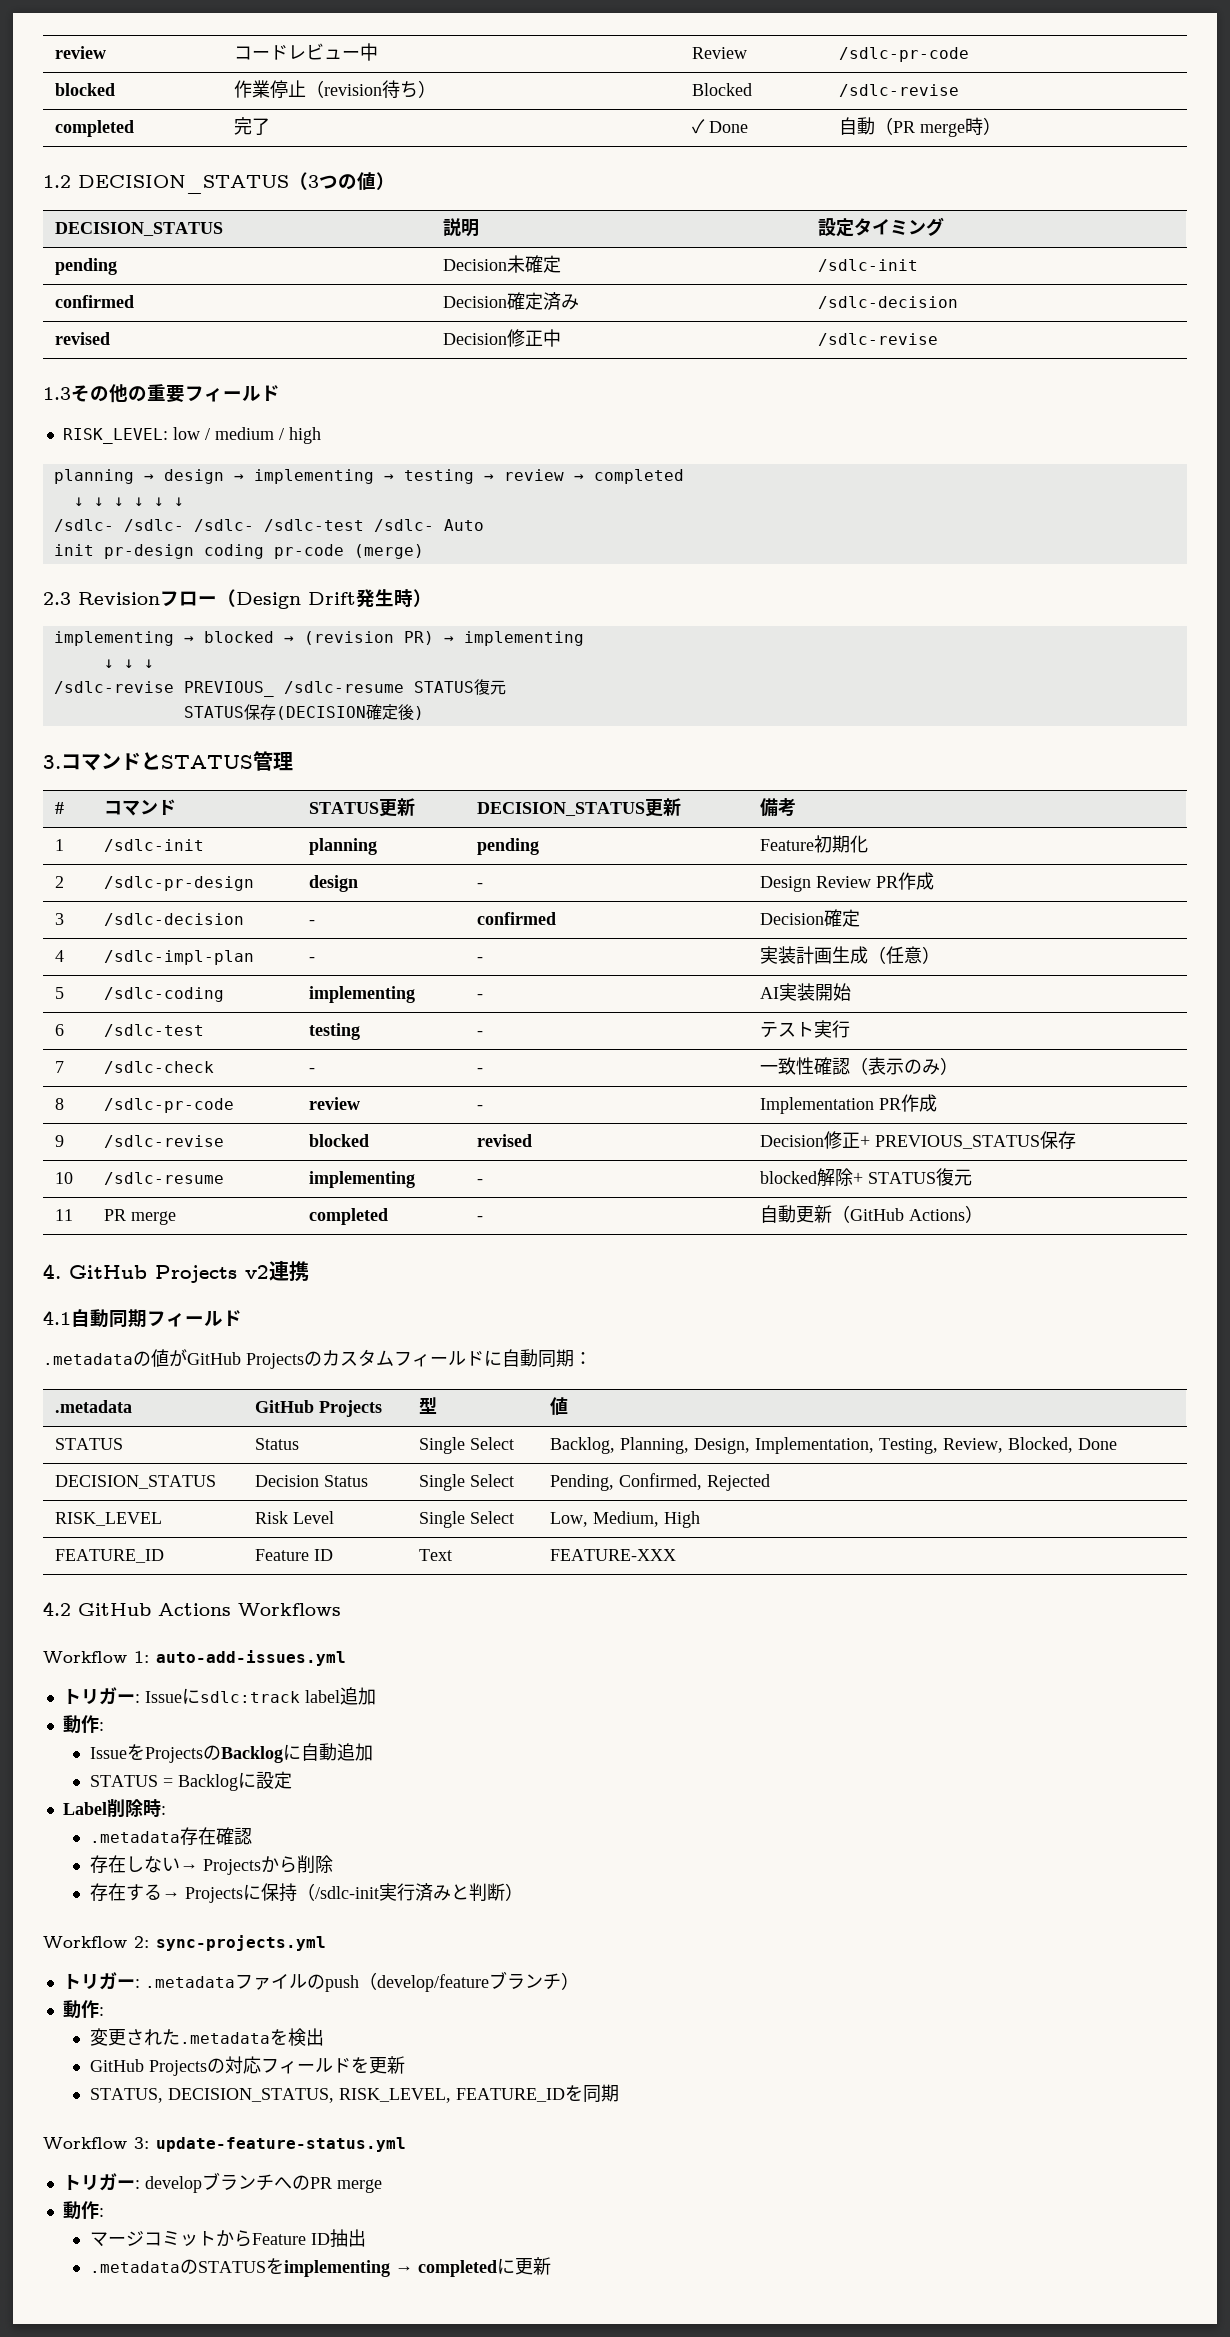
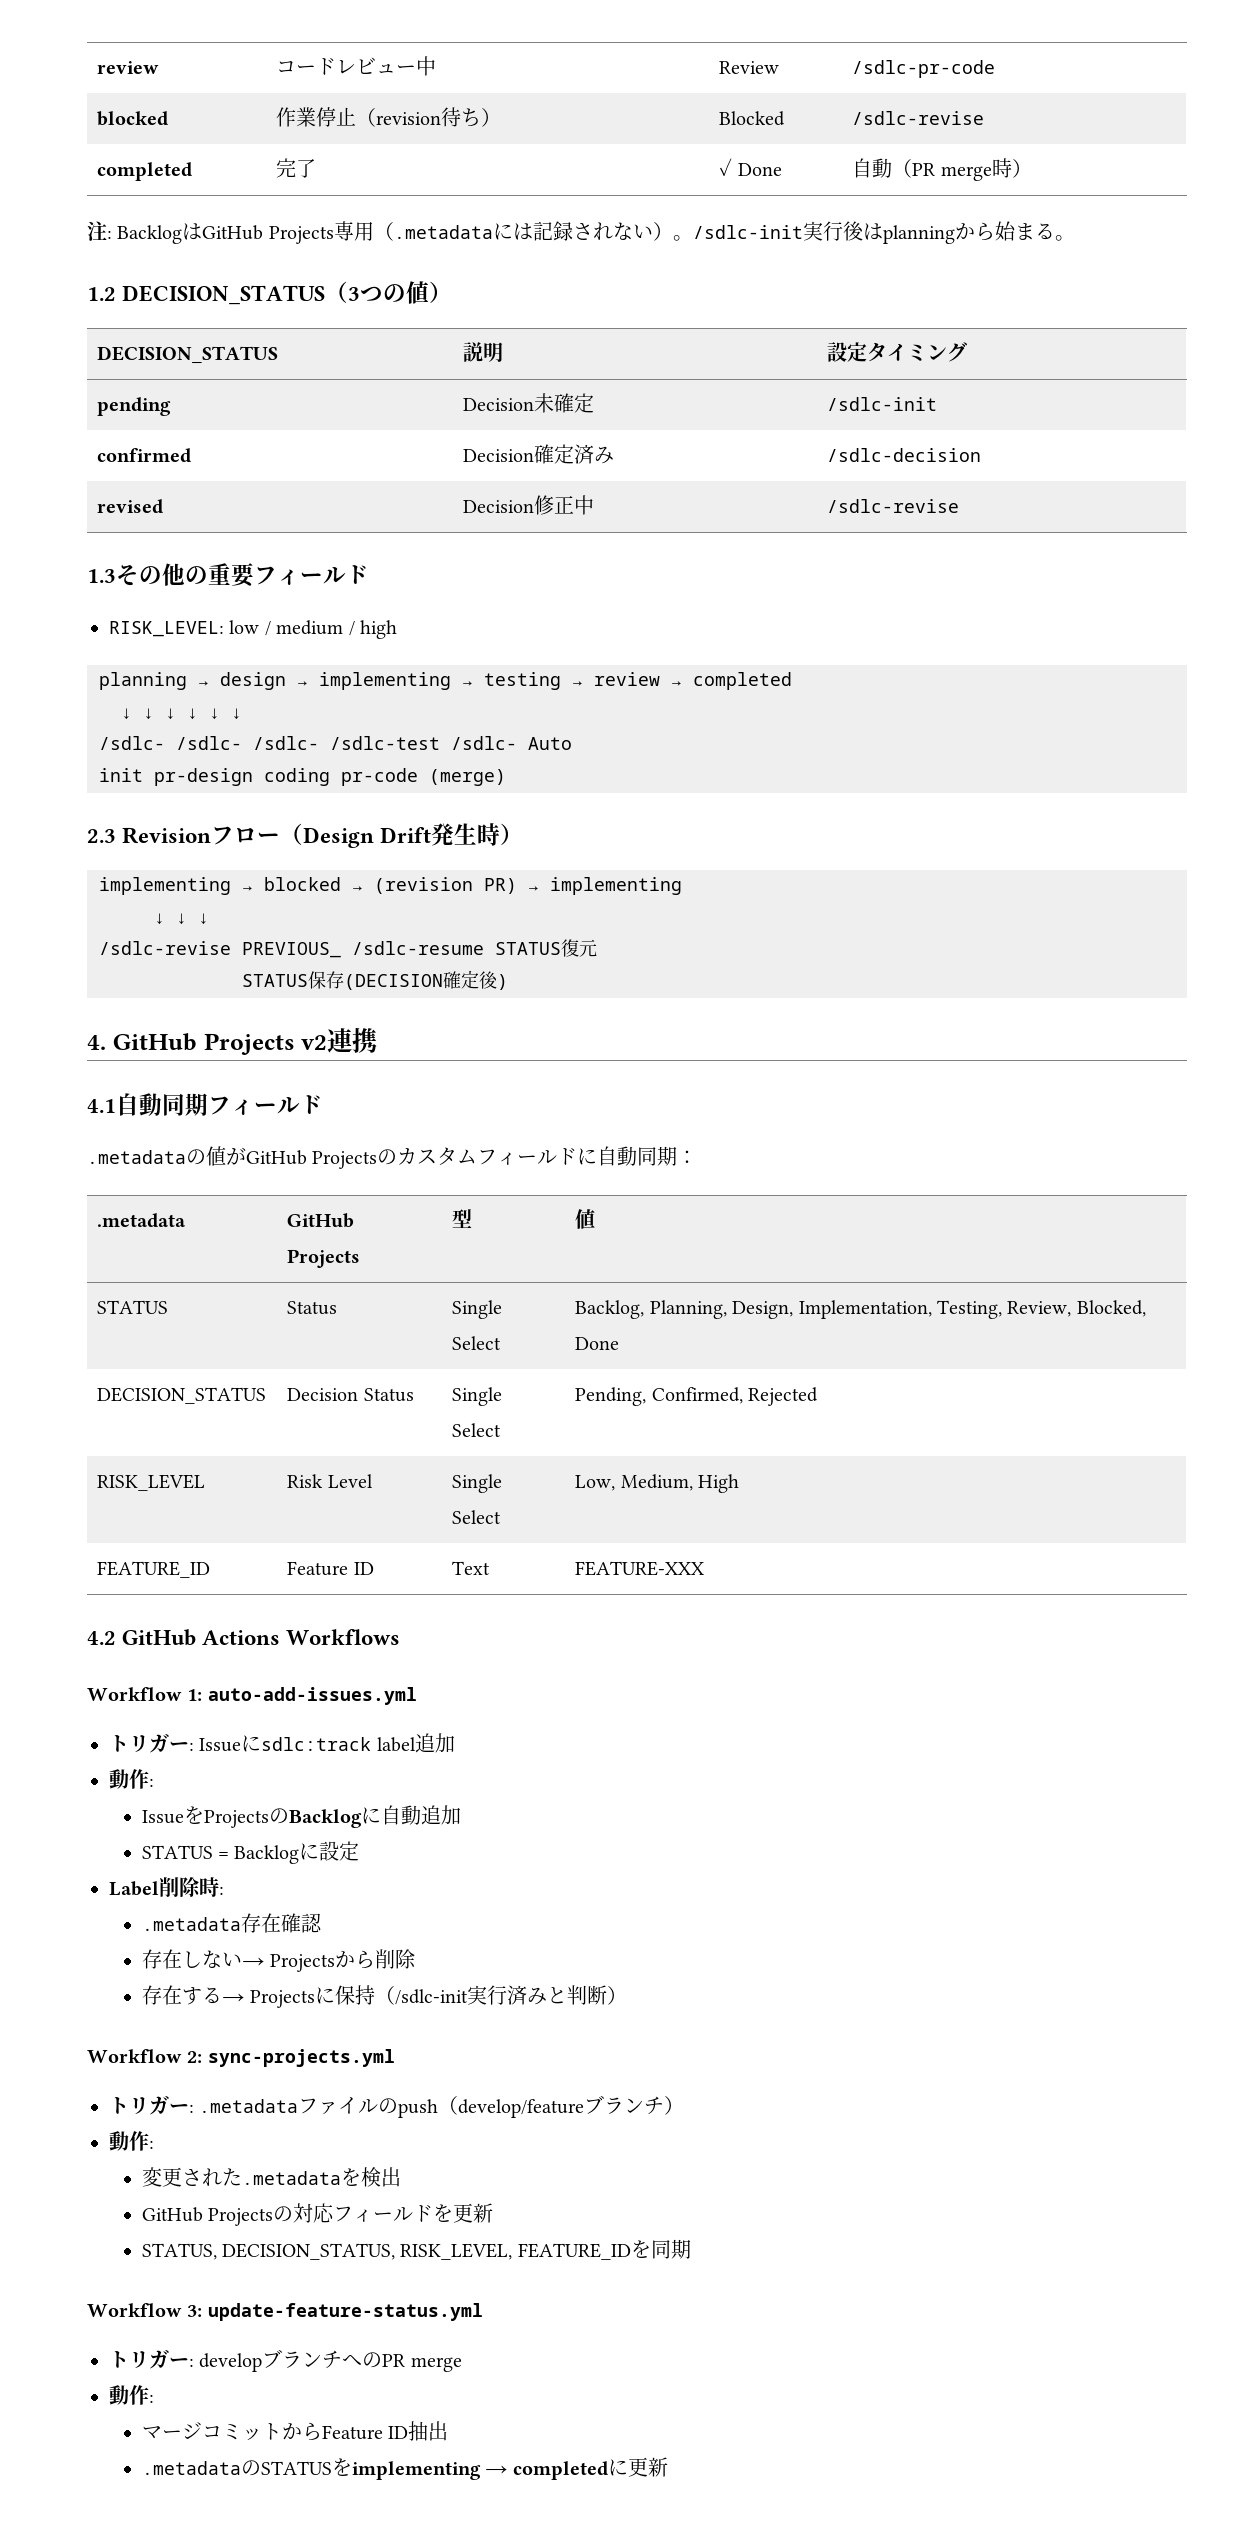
+ 注: BacklogはGitHub Projects専用（.metadataには記録されない）。/sdlc-init実行後はplanningから始まる。
- 3.コマンドとSTATUS管理
- # | コマンド | STATUS更新 | DECISION_STATUS更新 | 備考
- 1 | /sdlc-init | planning | pending | Feature初期化
- 2 | /sdlc-pr-design | design | - | Design Review PR作成
- 3 | /sdlc-decision | - | confirmed | Decision確定
- 4 | /sdlc-impl-plan | - | - | 実装計画生成（任意）
- 5 | /sdlc-coding | implementing | - | AI実装開始
- 6 | /sdlc-test | testing | - | テスト実行
- 7 | /sdlc-check | - | - | 一致性確認（表示のみ）
- 8 | /sdlc-pr-code | review | - | Implementation PR作成
- 9 | /sdlc-revise | blocked | revised | Decision修正+ PREVIOUS_STATUS保存
- 10 | /sdlc-resume | implementing | - | blocked解除+ STATUS復元
- 11 | PR merge | completed | - | 自動更新（GitHub Actions）

